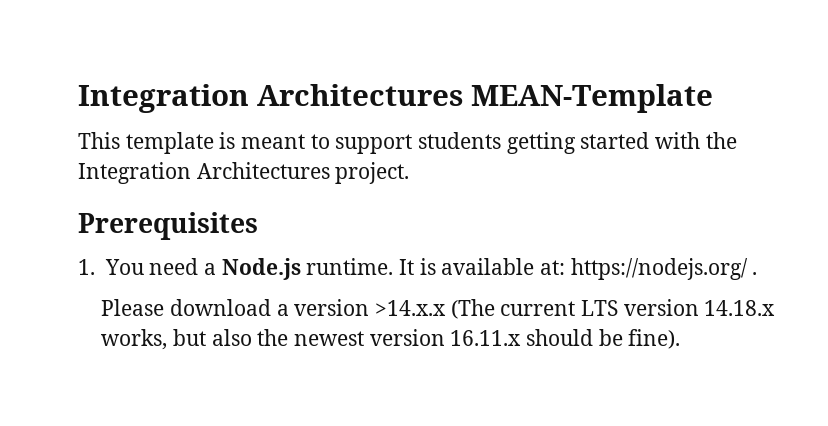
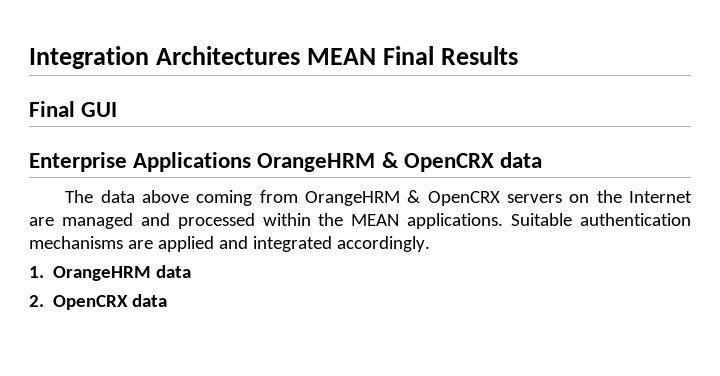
- Integration Architectures MEAN-Template
- This template is meant to support students getting started with the Integration Architectures project.
- Prerequisites
- 1. You need a Node.js runtime. It is available at: https://nodejs.org/ .
- Please download a version >14.x.x (The current LTS version 14.18.x works, but also the newest version 16.11.x should be fine).
+ Integration Architectures MEAN Final Results
+ Final GUI
+ Enterprise Applications OrangeHRM & OpenCRX data
+ The data above coming from OrangeHRM & OpenCRX servers on the Internet are managed and processed within the MEAN applications. Suitable authentication mechanisms are applied and integrated accordingly.
+ 1. OrangeHRM data
+ 2. OpenCRX data

